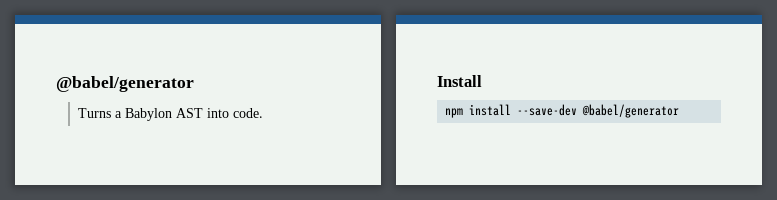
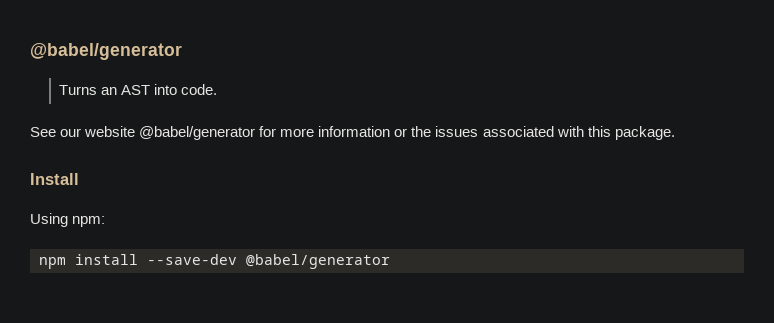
- Turns a Babylon AST into code.
+ Turns an AST into code.
+ See our website @babel/generator for more information or the issues associated with this package.
+ Using npm:

